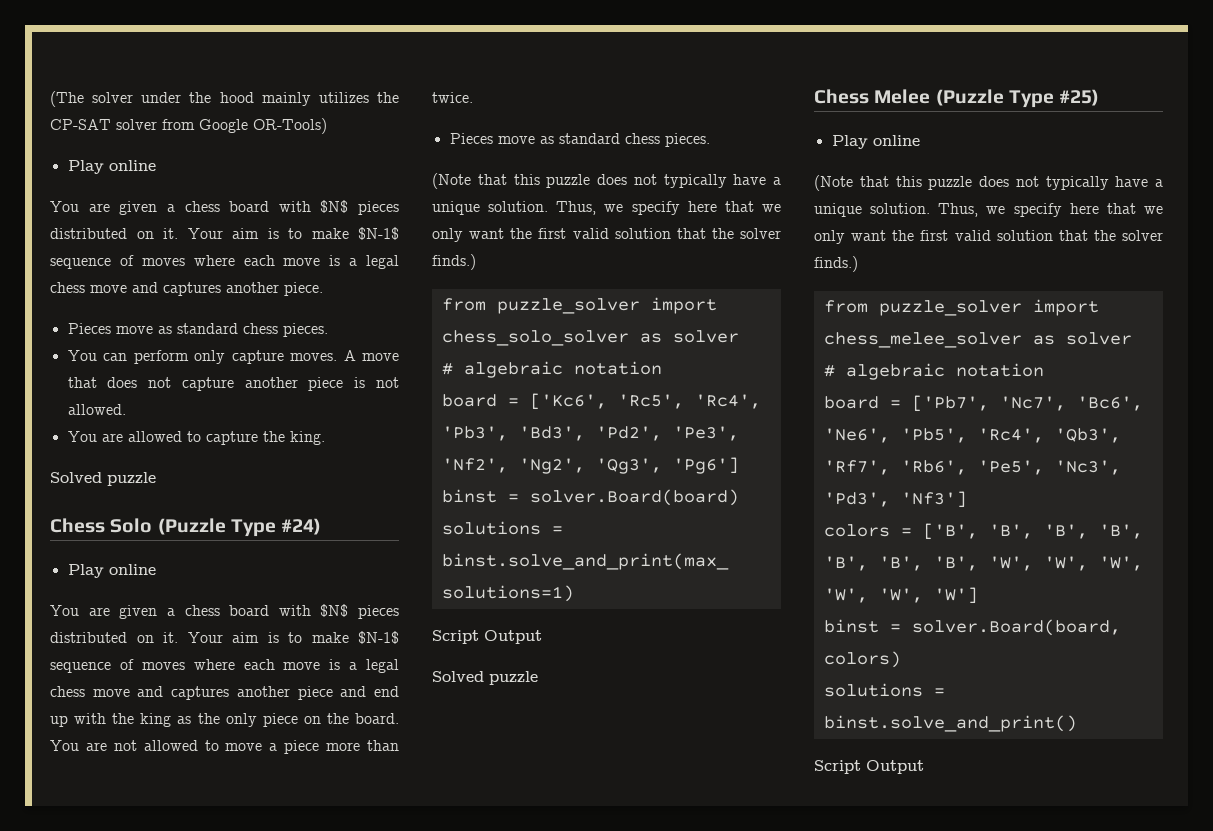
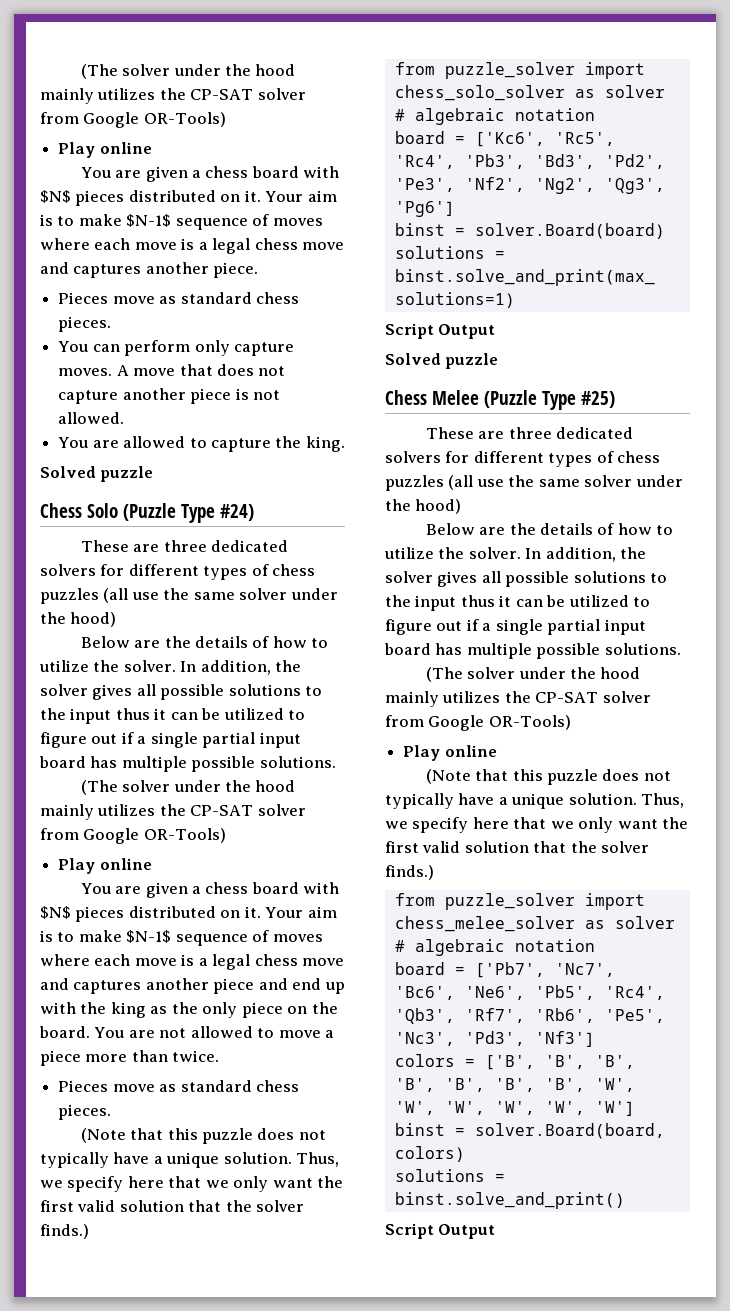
  Chess Solo (Puzzle Type #24)
+ These are three dedicated solvers for different types of chess puzzles (all use the same solver under the hood)
+ Below are the details of how to utilize the solver. In addition, the solver gives all possible solutions to the input thus it can be utilized to figure out if a single partial input board has multiple possible solutions.
+ (The solver under the hood mainly utilizes the CP-SAT solver from Google OR-Tools)
  Chess Melee (Puzzle Type #25)
+ These are three dedicated solvers for different types of chess puzzles (all use the same solver under the hood)
+ Below are the details of how to utilize the solver. In addition, the solver gives all possible solutions to the input thus it can be utilized to figure out if a single partial input board has multiple possible solutions.
+ (The solver under the hood mainly utilizes the CP-SAT solver from Google OR-Tools)

